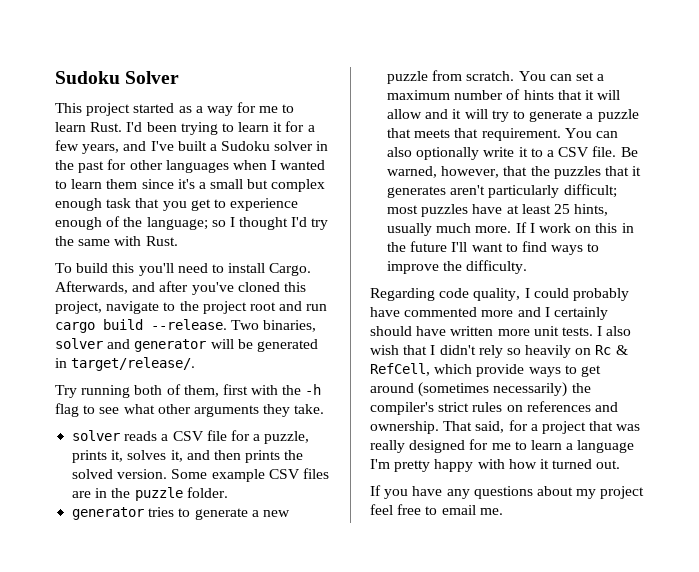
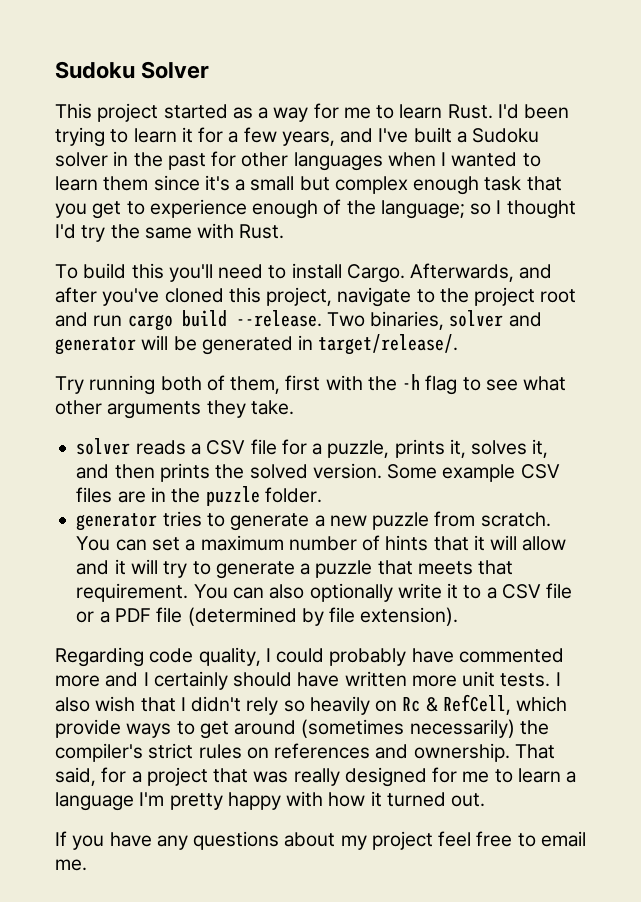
- You can also optionally write it to a CSV file. Be warned, however, that the puzzles that it generates aren't particularly difficult; most puzzles have at least 25 hints, usually much more. If I work on this in the future I'll want to find ways to improve the difficulty.
+ You can also optionally write it to a CSV file or a PDF file (determined by file extension).

